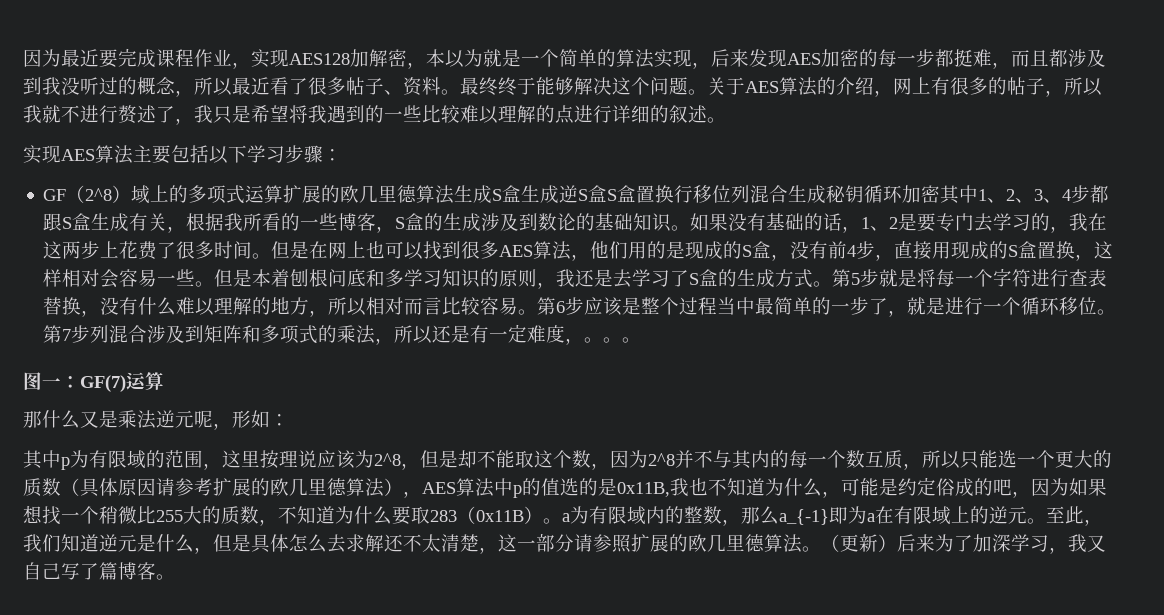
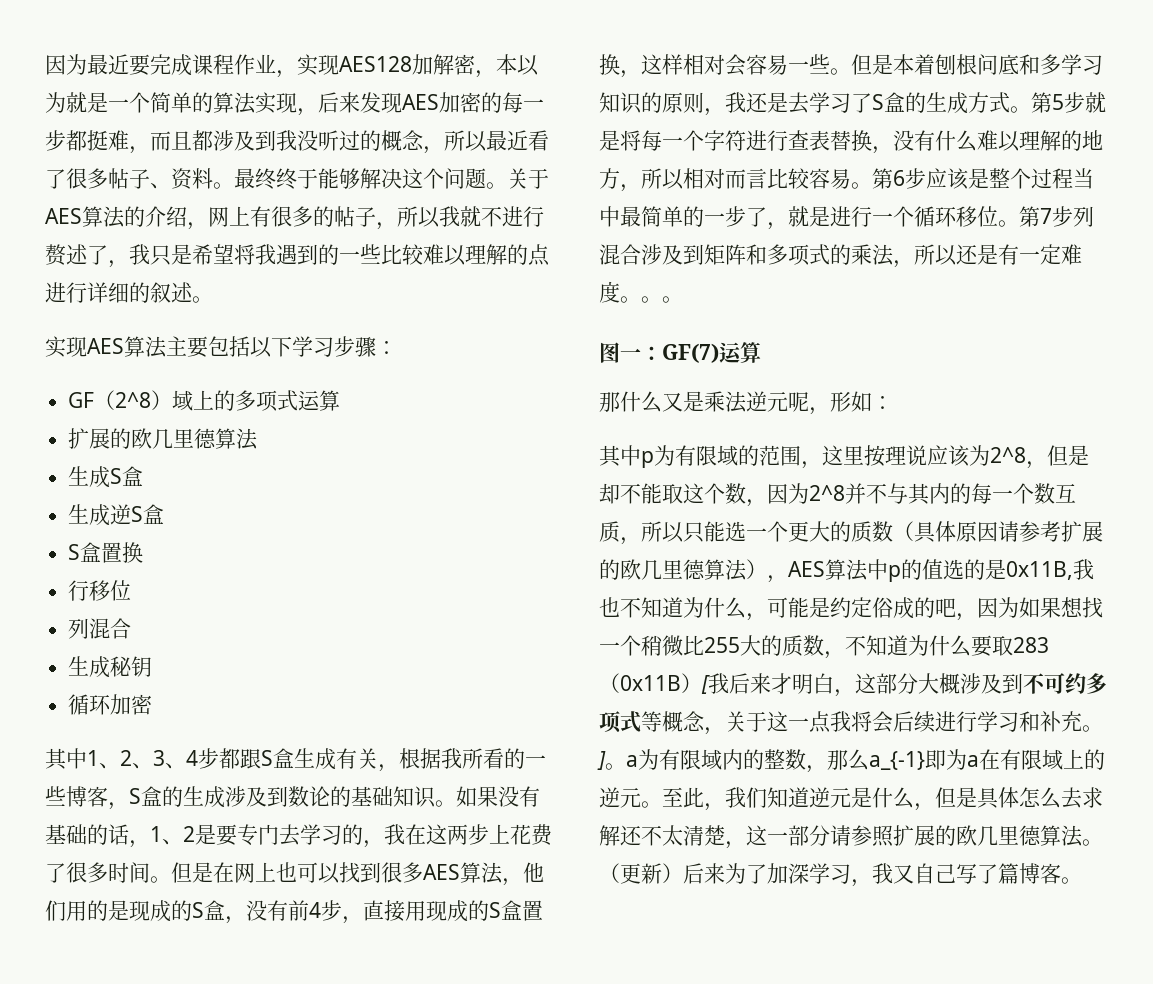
- GF（2^8）域上的多项式运算扩展的欧几里德算法生成S盒生成逆S盒S盒置换行移位列混合生成秘钥循环加密其中1、2、3、4步都跟S盒生成有关，根据我所看的一些博客，S盒的生成涉及到数论的基础知识。
+ GF（2^8）域上的多项式运算
+ 扩展的欧几里德算法
+ 生成S盒
+ 生成逆S盒
+ S盒置换
+ 行移位
+ 列混合
+ 生成秘钥
+ 循环加密
+ 其中1、2、3、4步都跟S盒生成有关，根据我所看的一些博客，S盒的生成涉及到数论的基础知识。
- 第7步列混合涉及到矩阵和多项式的乘法，所以还是有一定难度，。
+ 第7步列混合涉及到矩阵和多项式的乘法，所以还是有一定难度。
- 其中p为有限域的范围，这里按理说应该为2^8，但是却不能取这个数，因为2^8并不与其内的每一个数互质，所以只能选一个更大的质数（具体原因请参考扩展的欧几里德算法），AES算法中p的值选的是0x11B,我也不知道为什么，可能是约定俗成的吧，因为如果想找一个稍微比255大的质数，不知道为什么要取283（0x11B）。a为有限域内的整数，那么a_{-1}即为a在有限域上的逆元。
+ 其中p为有限域的范围，这里按理说应该为2^8，但是却不能取这个数，因为2^8并不与其内的每一个数互质，所以只能选一个更大的质数（具体原因请参考扩展的欧几里德算法），AES算法中p的值选的是0x11B,我也不知道为什么，可能是约定俗成的吧，因为如果想找一个稍微比255大的质数，不知道为什么要取283（0x11B）[我后来才明白，这部分大概涉及到不可约多项式等概念，关于这一点我将会后续进行学习和补充。]。a为有限域内的整数，那么a_{-1}即为a在有限域上的逆元。

